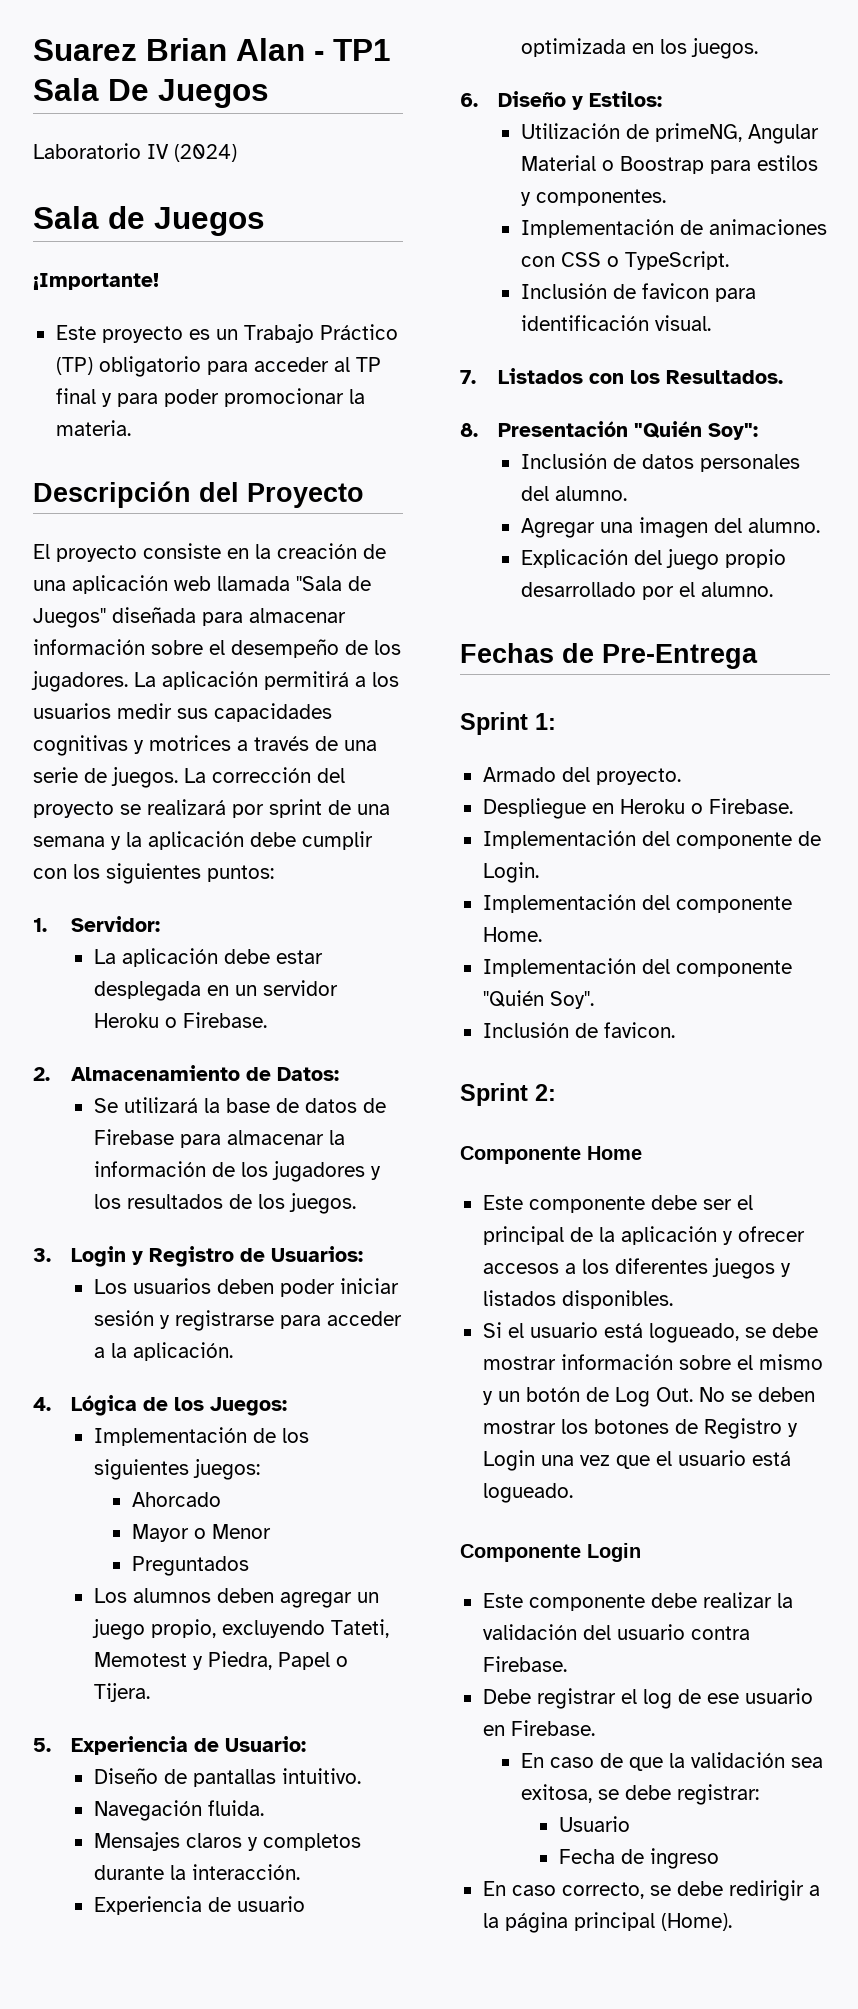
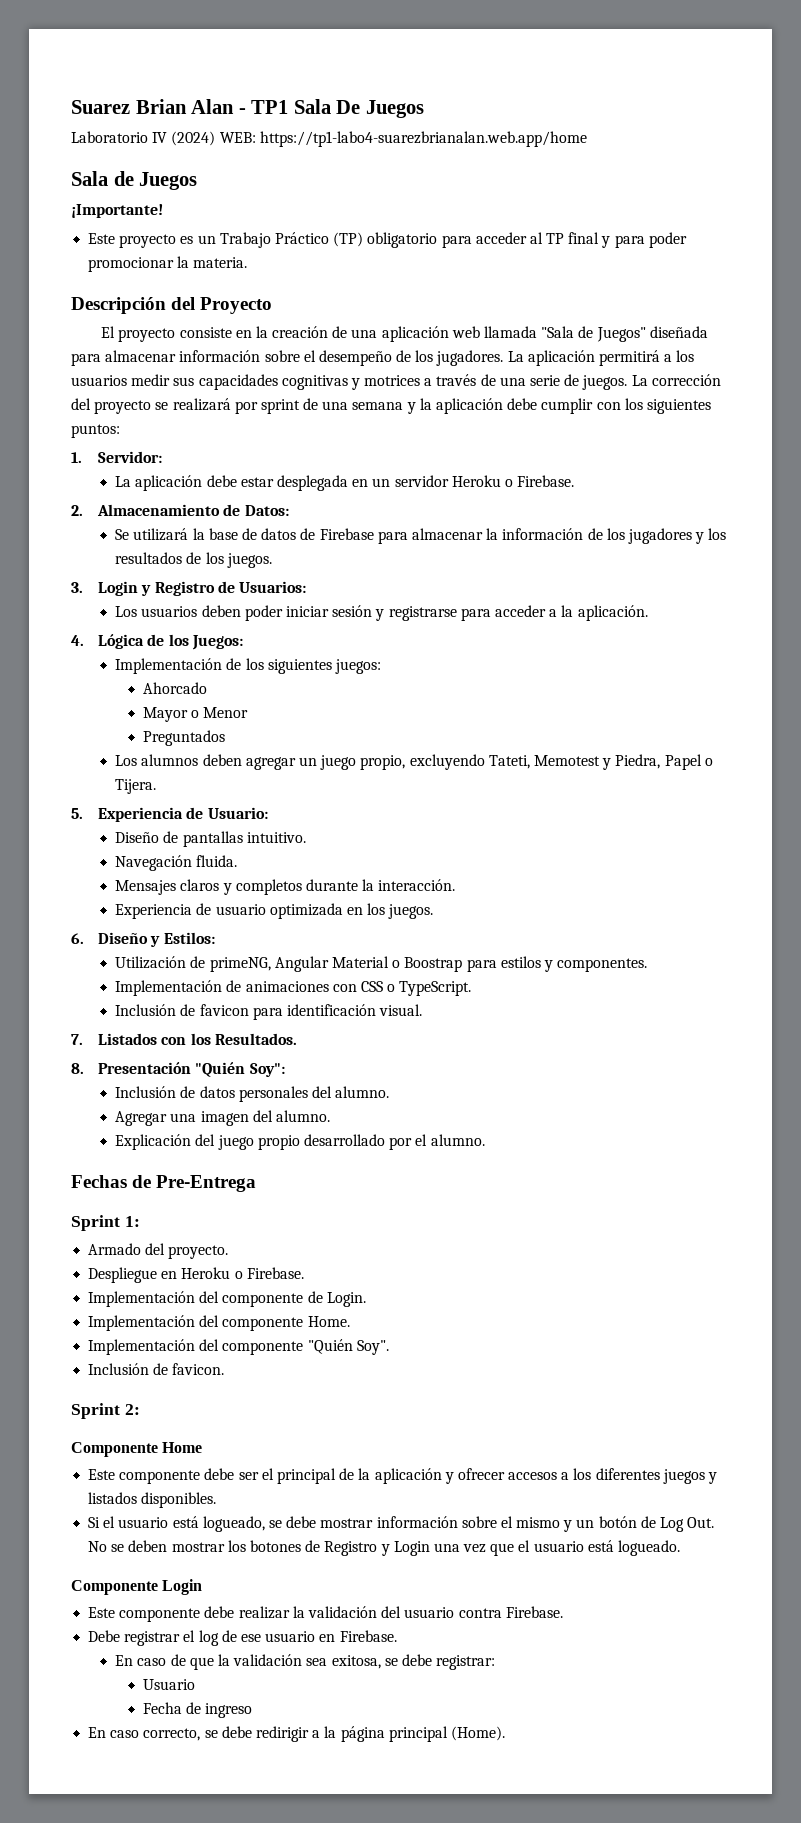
- Laboratorio IV (2024)
+ Laboratorio IV (2024) WEB: https://tp1-labo4-suarezbrianalan.web.app/home

